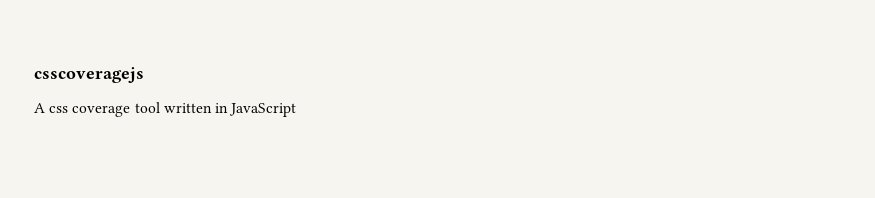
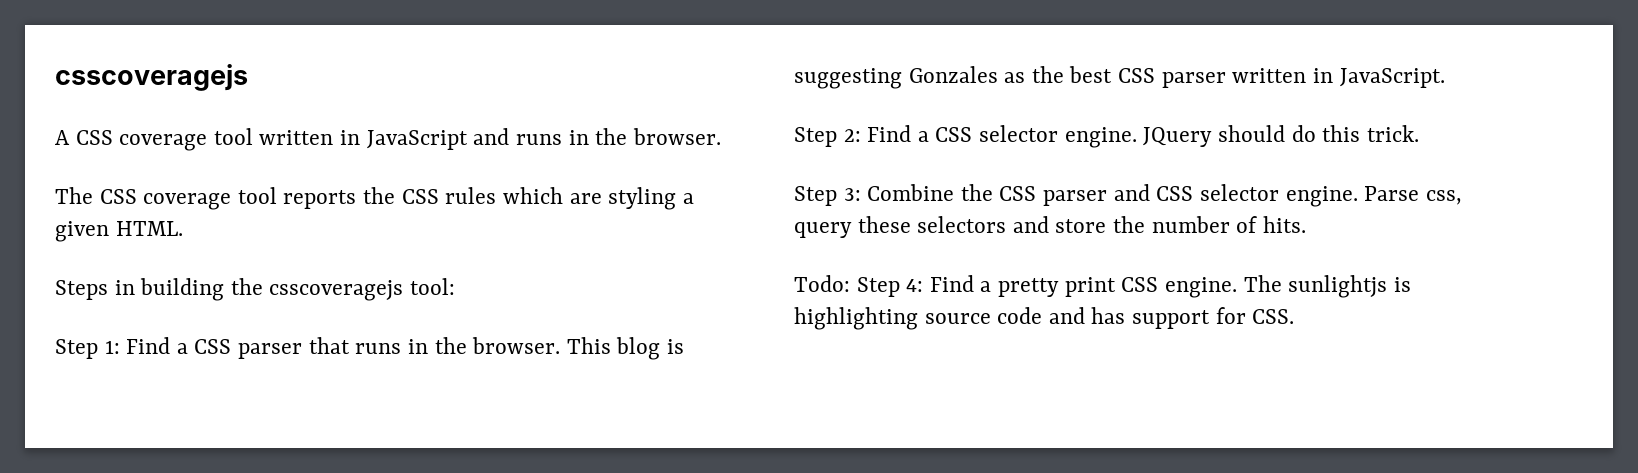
- A css coverage tool written in JavaScript
+ A CSS coverage tool written in JavaScript and runs in the browser.
+ The CSS coverage tool reports the CSS rules which are styling a given HTML.
+ Steps in building the csscoveragejs tool:
+ Step 1: Find a CSS parser that runs in the browser. This blog is suggesting Gonzales as the best CSS parser written in JavaScript.
+ Step 2: Find a CSS selector engine. JQuery should do this trick.
+ Step 3: Combine the CSS parser and CSS selector engine. Parse css, query these selectors and store the number of hits.
+ Todo: Step 4: Find a pretty print CSS engine. The sunlightjs is highlighting source code and has support for CSS.

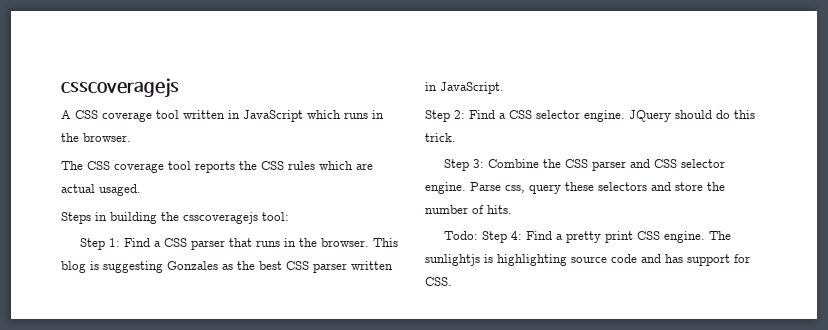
- A CSS coverage tool written in JavaScript and runs in the browser.
+ A CSS coverage tool written in JavaScript which runs in the browser.
- The CSS coverage tool reports the CSS rules which are styling a given HTML.
+ The CSS coverage tool reports the CSS rules which are actual usaged.

